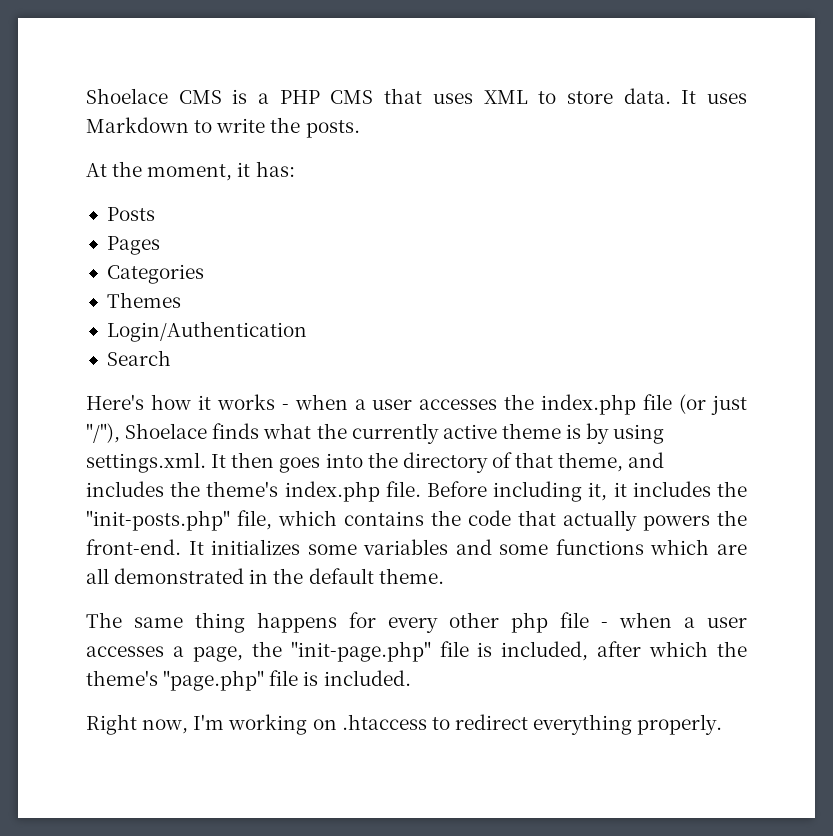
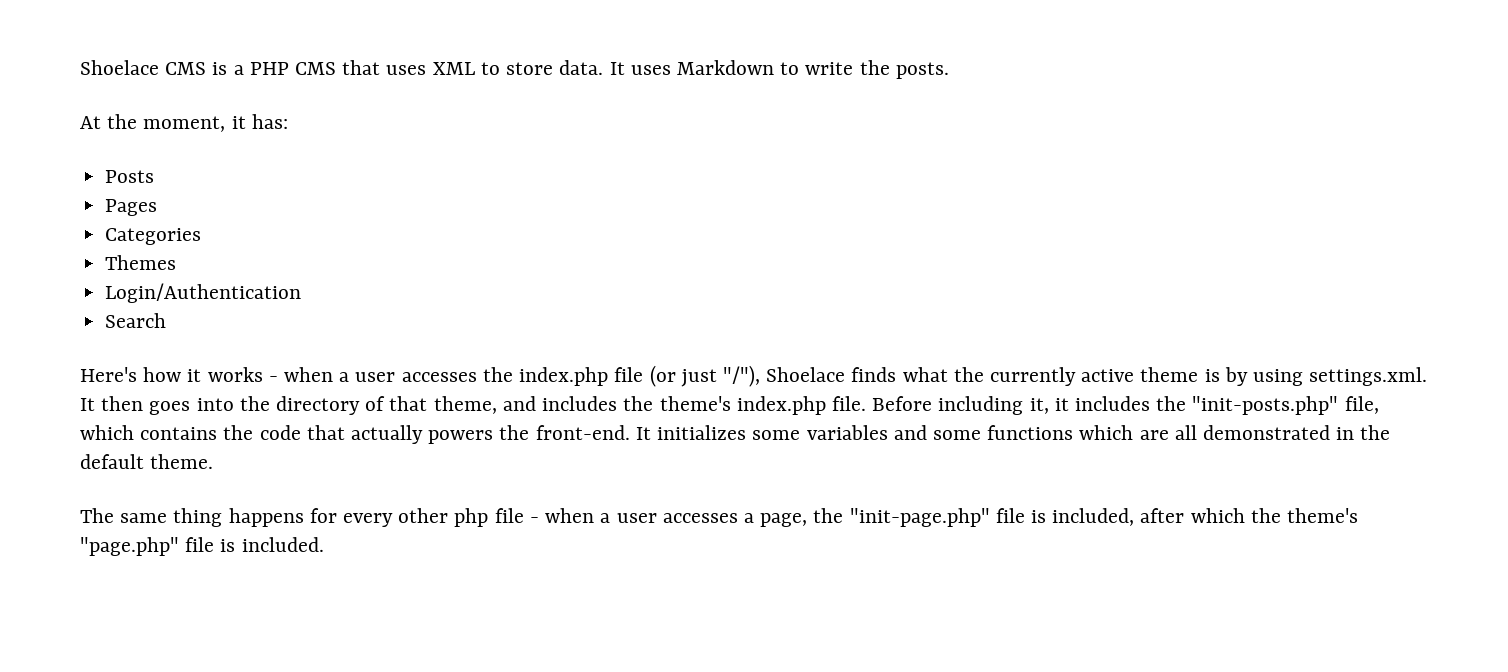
- Right now, I'm working on .htaccess to redirect everything properly.

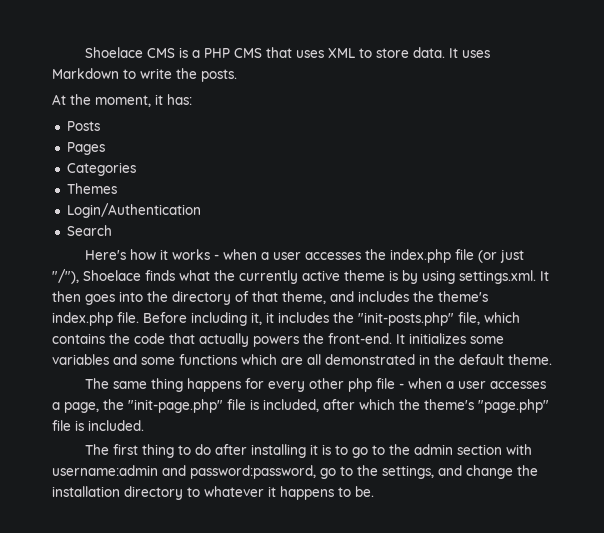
+ The first thing to do after installing it is to go to the admin section with username:admin and password:password, go to the settings, and change the installation directory to whatever it happens to be.

